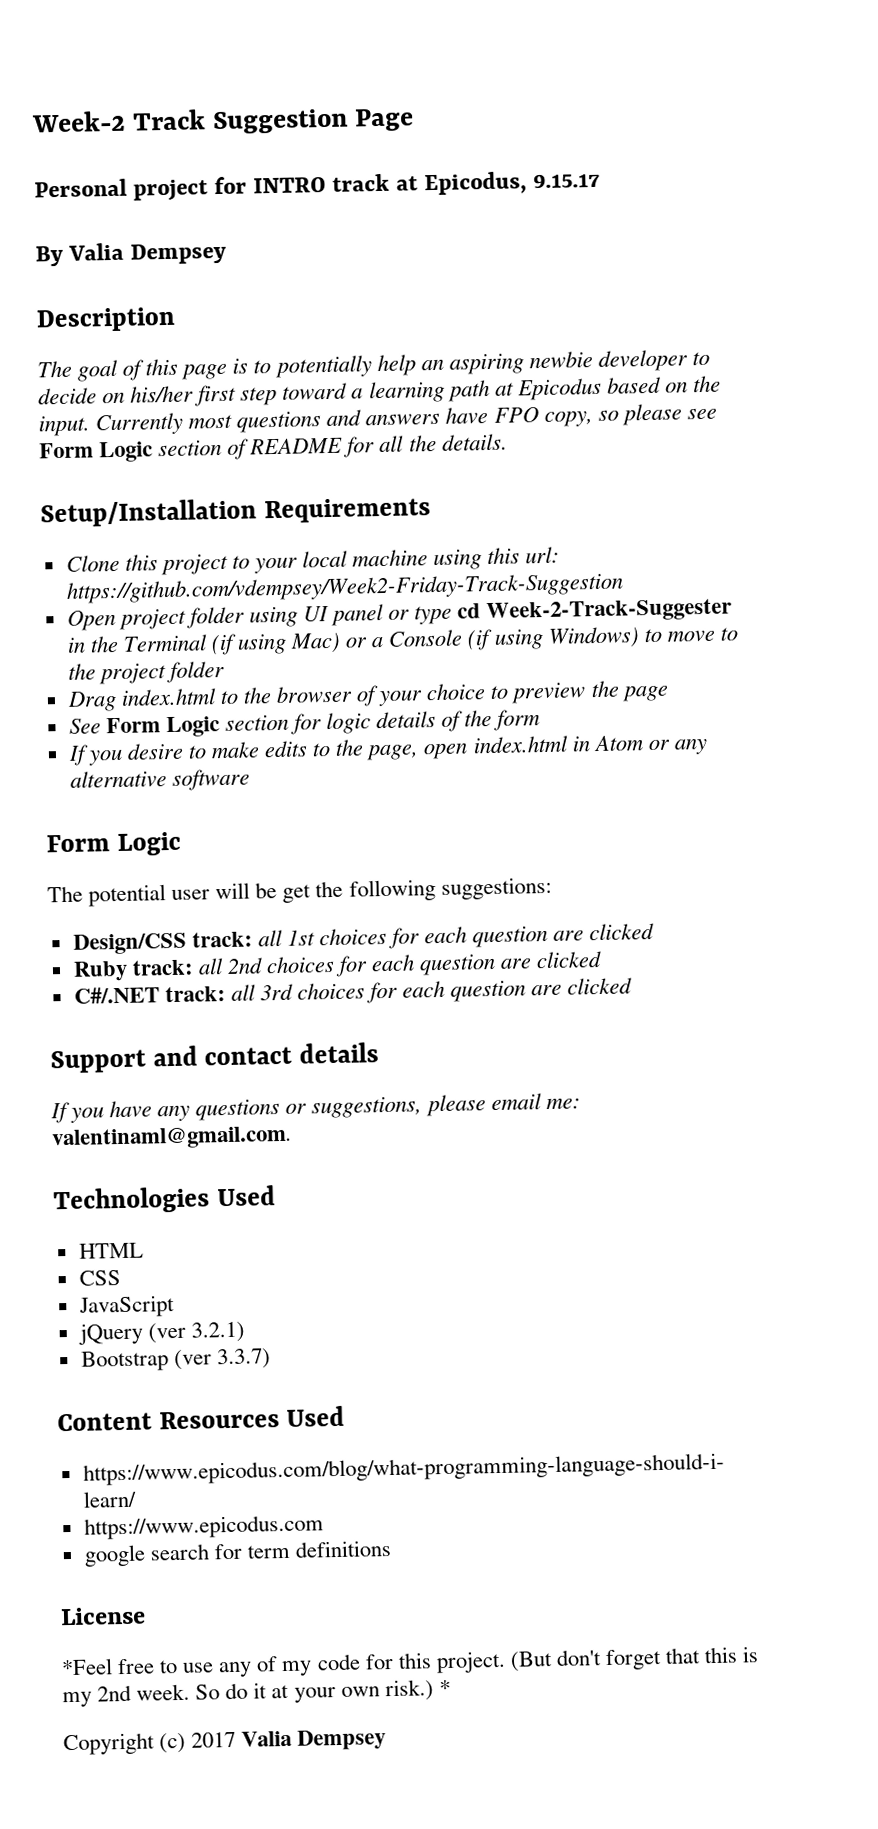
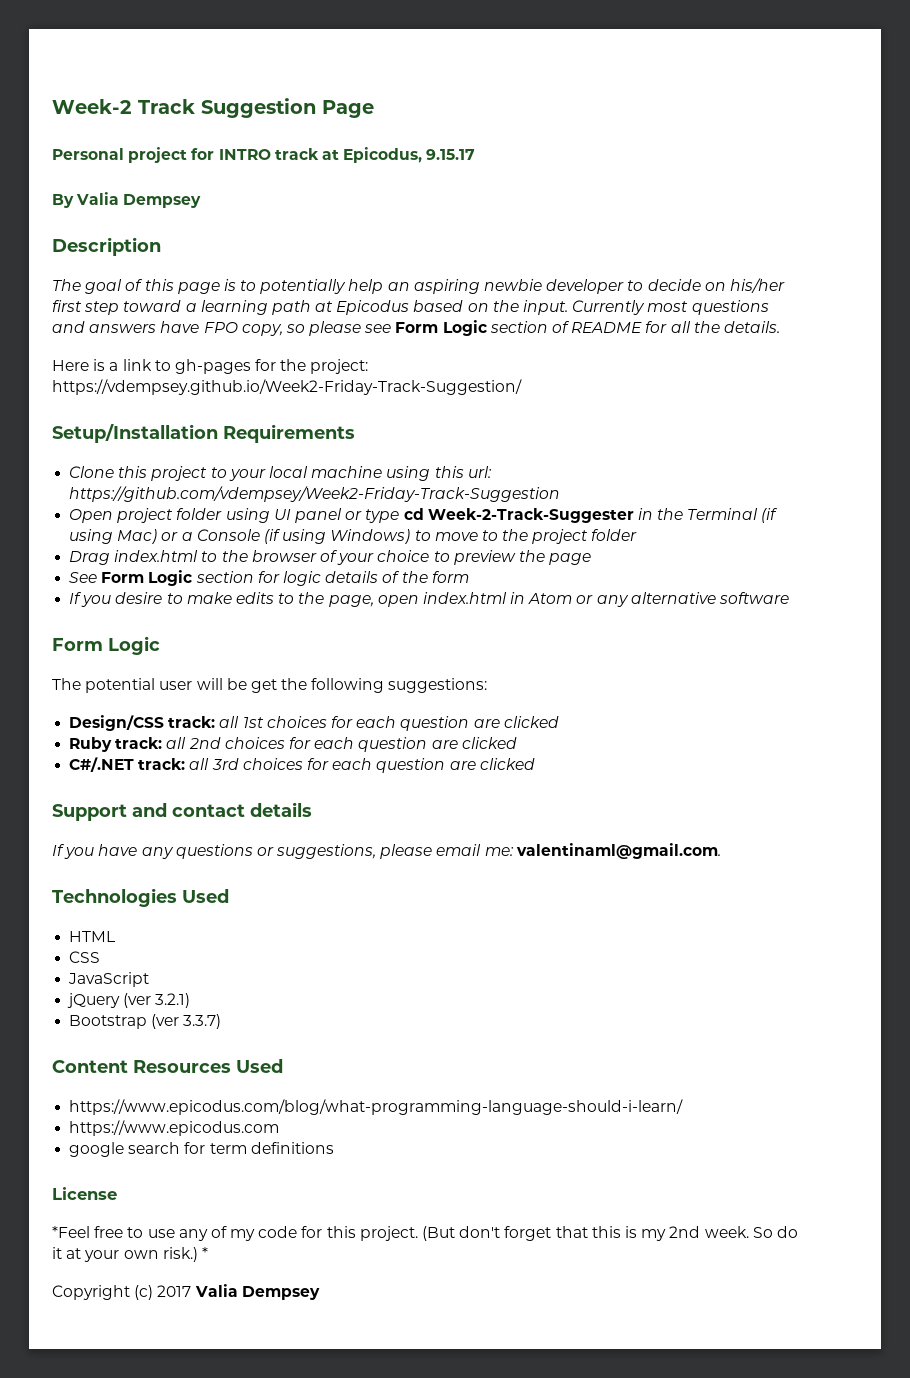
+ Here is a link to gh-pages for the project: https://vdempsey.github.io/Week2-Friday-Track-Suggestion/

